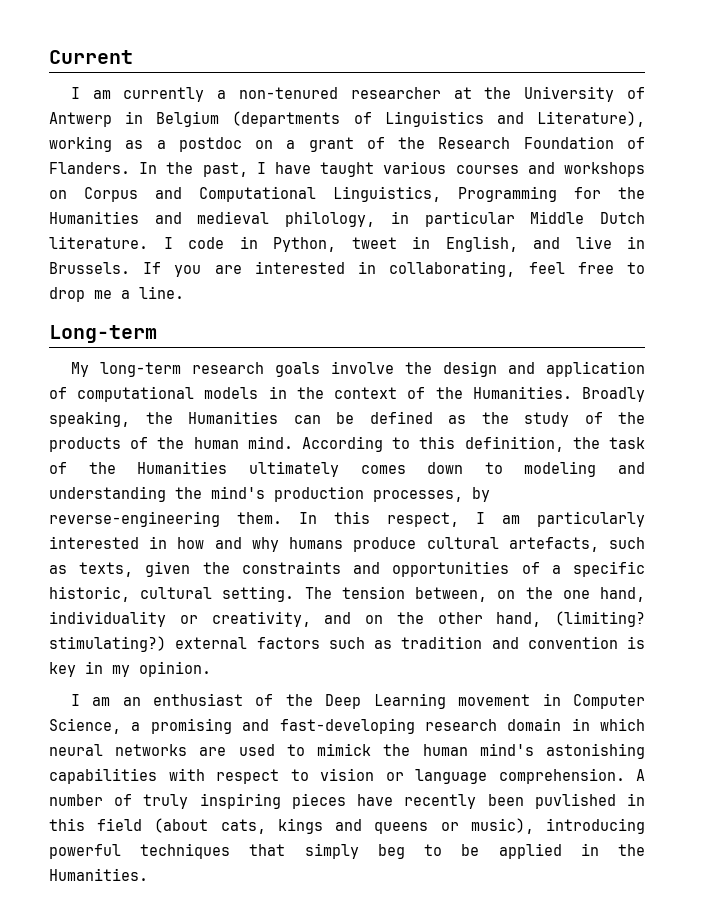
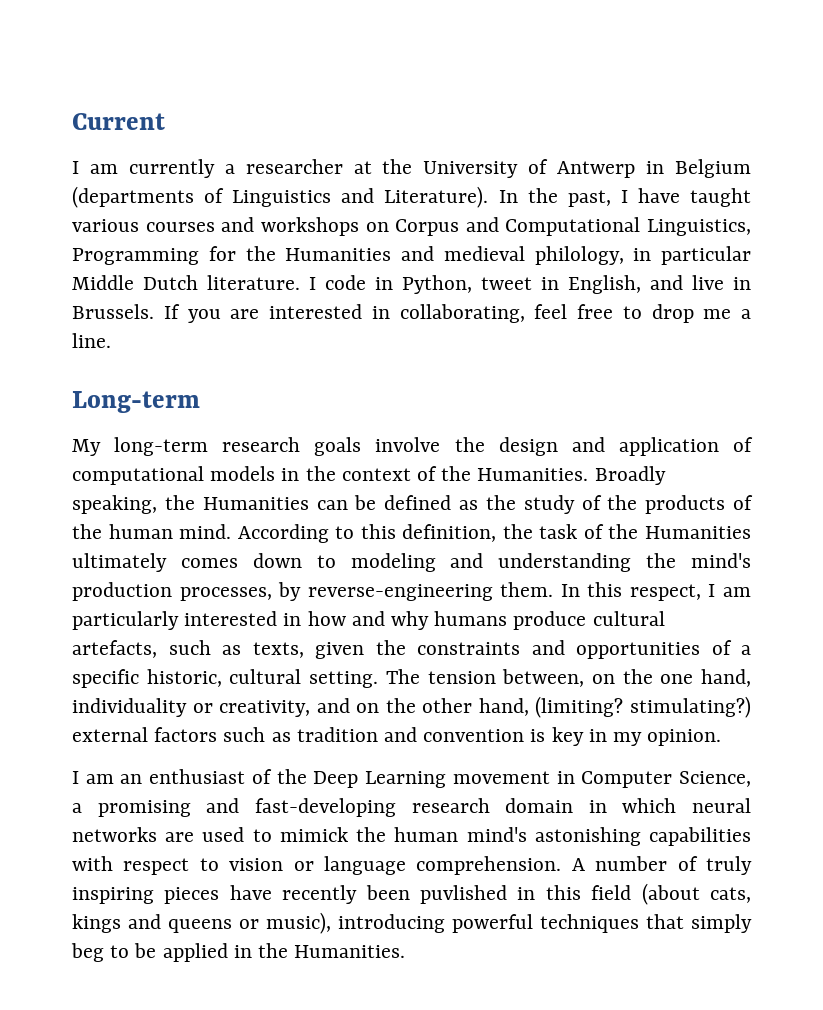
- I am currently a non-tenured researcher at the University of Antwerp in Belgium (departments of Linguistics and Literature), working as a postdoc on a grant of the Research Foundation of Flanders.
+ I am currently a researcher at the University of Antwerp in Belgium (departments of Linguistics and Literature).

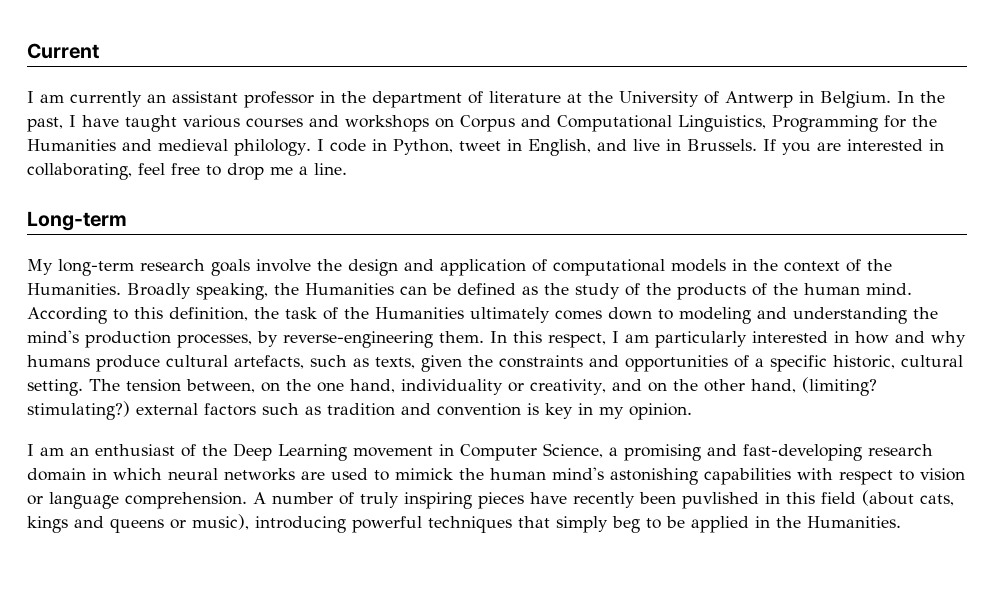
- I am currently a researcher at the University of Antwerp in Belgium (departments of Linguistics and Literature).
+ I am currently an assistant professor in the department of literature at the University of Antwerp in Belgium.
- In the past, I have taught various courses and workshops on Corpus and Computational Linguistics, Programming for the Humanities and medieval philology, in particular Middle Dutch literature.
+ In the past, I have taught various courses and workshops on Corpus and Computational Linguistics, Programming for the Humanities and medieval philology.

